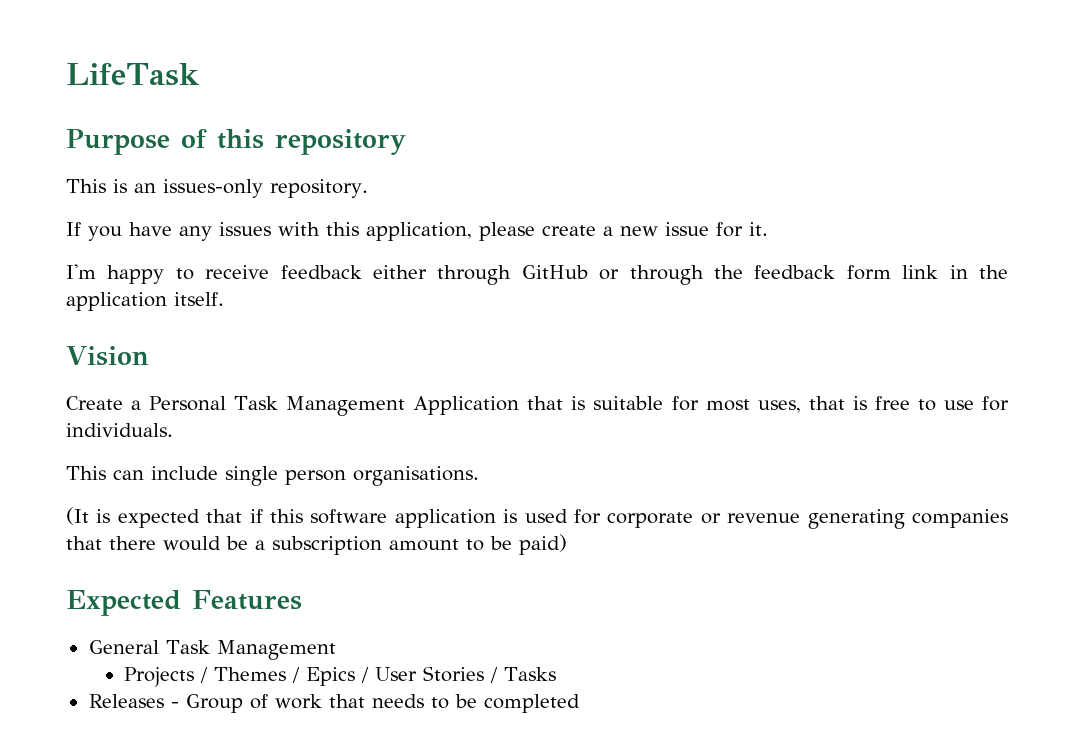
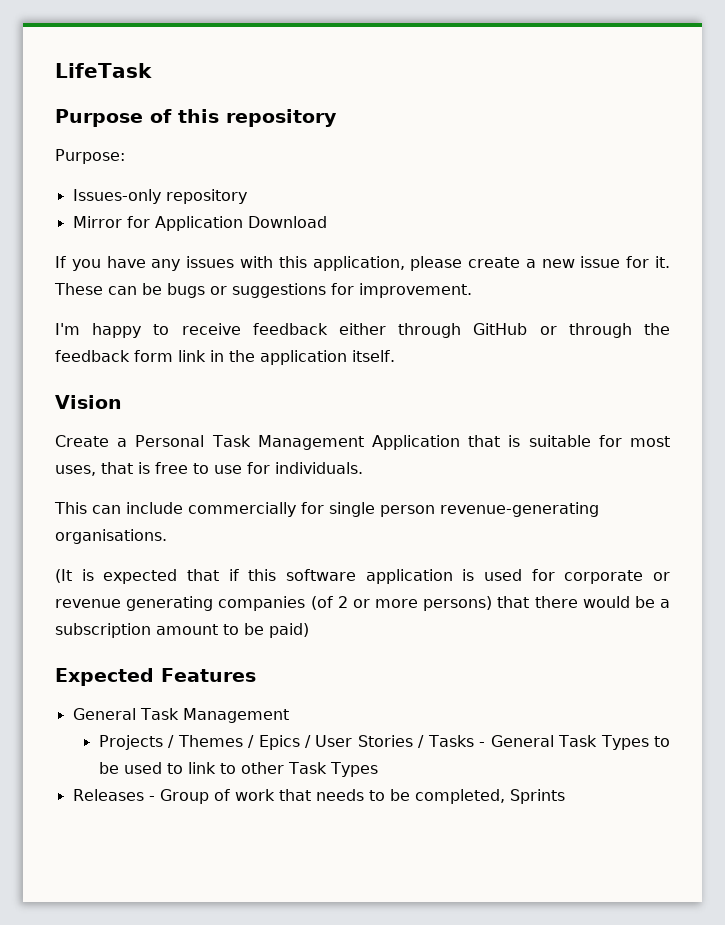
- This is an issues-only repository.
+ Purpose:
+ Issues-only repository
+ Mirror for Application Download
+ These can be bugs or suggestions for improvement.
- This can include single person organisations.
+ This can include commercially for single person revenue-generating organisations.
- (It is expected that if this software application is used for corporate or revenue generating companies that there would be a subscription amount to be paid)
+ (It is expected that if this software application is used for corporate or revenue generating companies (of 2 or more persons) that there would be a subscription amount to be paid)
- Projects / Themes / Epics / User Stories / Tasks
+ Projects / Themes / Epics / User Stories / Tasks - General Task Types to be used to link to other Task Types
- Releases - Group of work that needs to be completed
+ Releases - Group of work that needs to be completed, Sprints

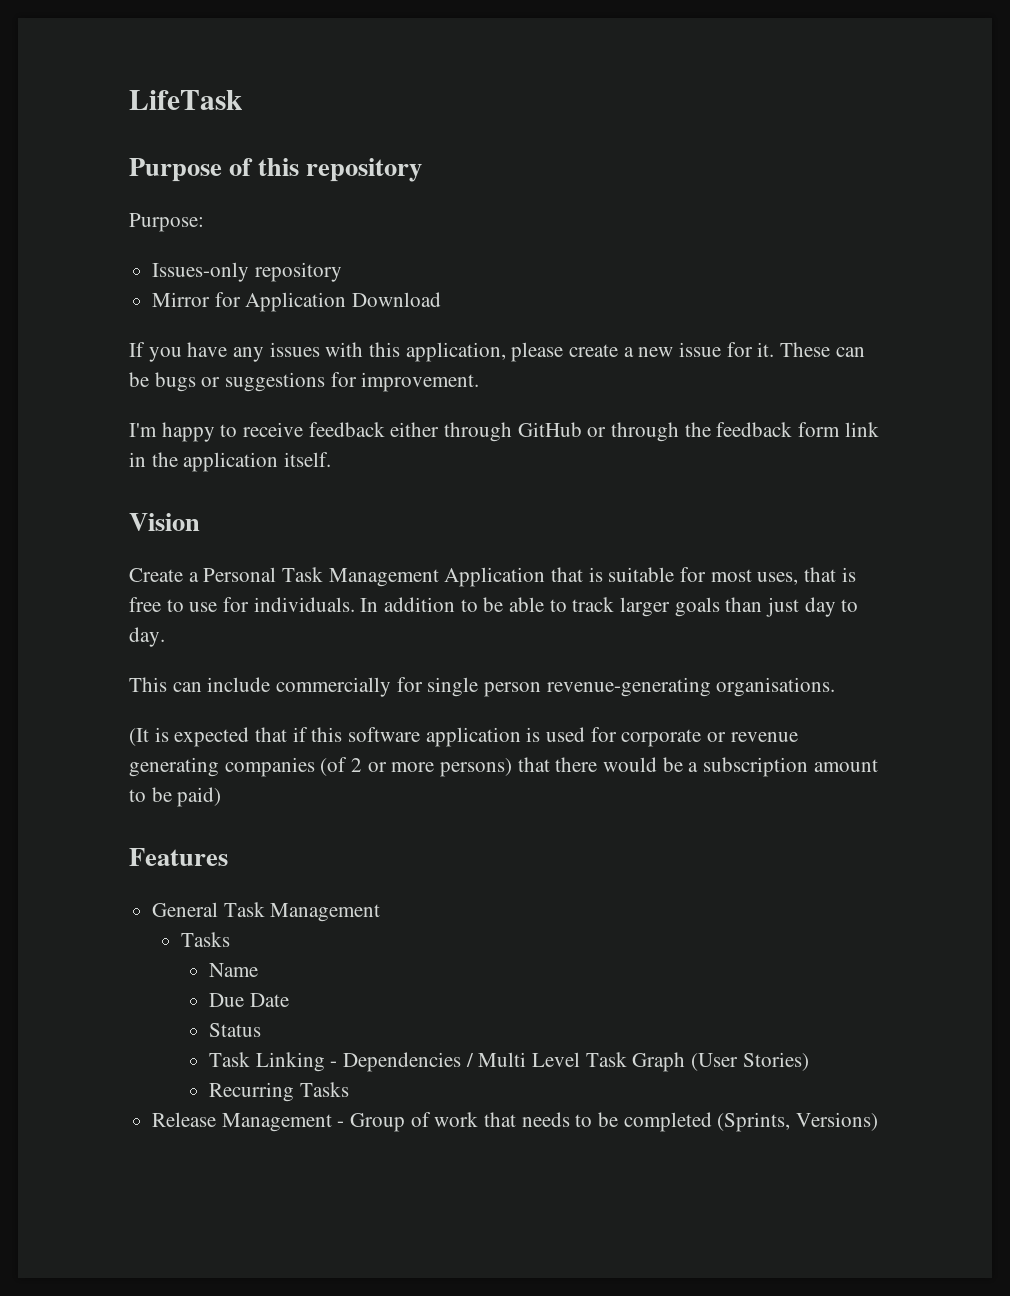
+ In addition to be able to track larger goals than just day to day.
- Expected Features
+ Features
  General Task Management
- Projects / Themes / Epics / User Stories / Tasks - General Task Types to be used to link to other Task Types
- Releases - Group of work that needs to be completed, Sprints
+ Tasks
+ Name
+ Due Date
+ Status
+ Task Linking - Dependencies / Multi Level Task Graph (User Stories)
+ Recurring Tasks
+ Release Management - Group of work that needs to be completed (Sprints, Versions)

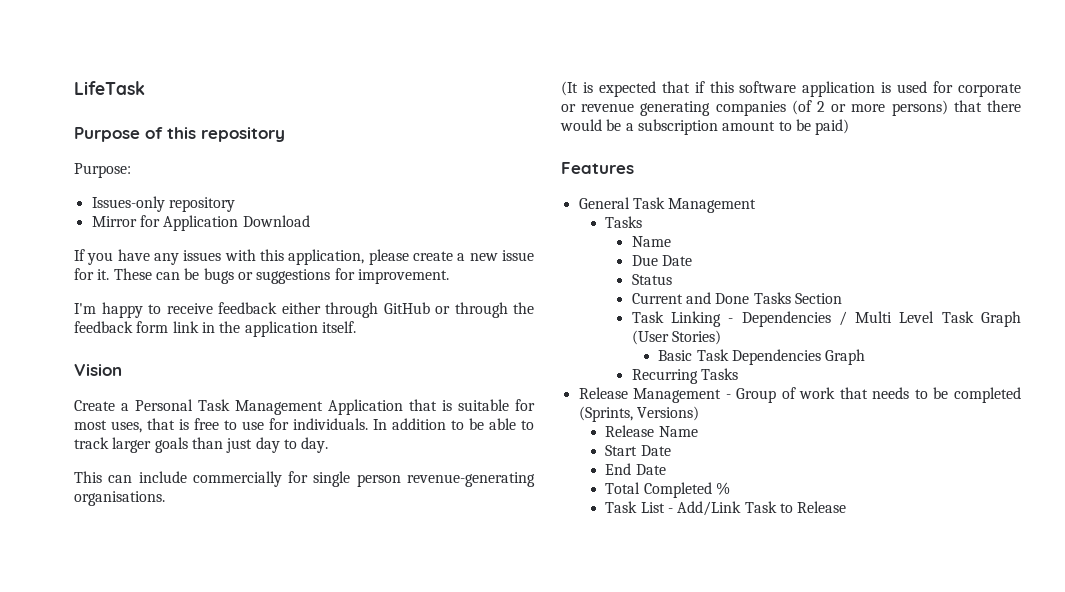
+ Current and Done Tasks Section
+ Basic Task Dependencies Graph
+ Release Name
+ Start Date
+ End Date
+ Total Completed %
+ Task List - Add/Link Task to Release

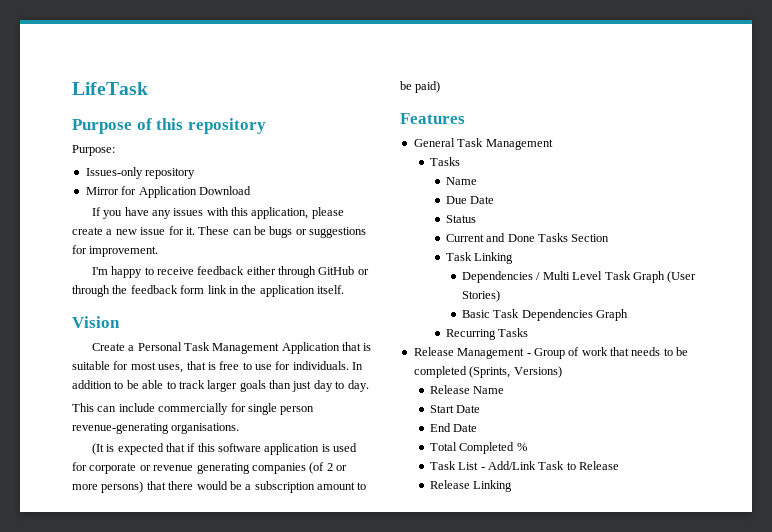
- Task Linking - Dependencies / Multi Level Task Graph (User Stories)
+ Task Linking
+ Dependencies / Multi Level Task Graph (User Stories)
+ Release Linking

